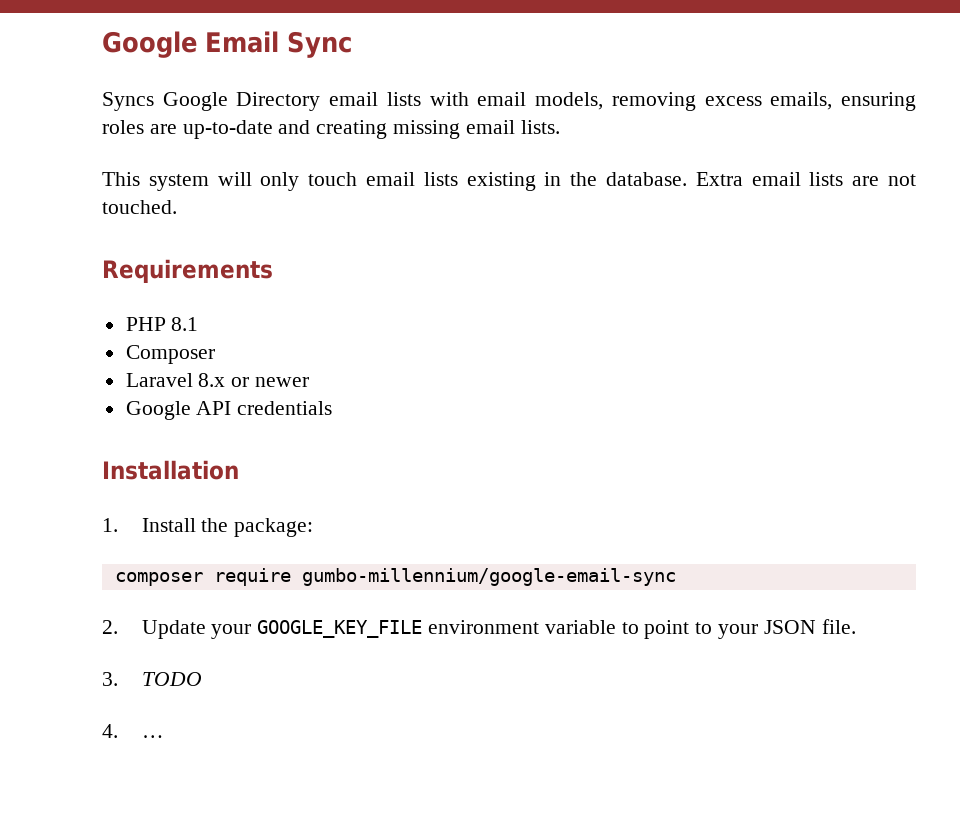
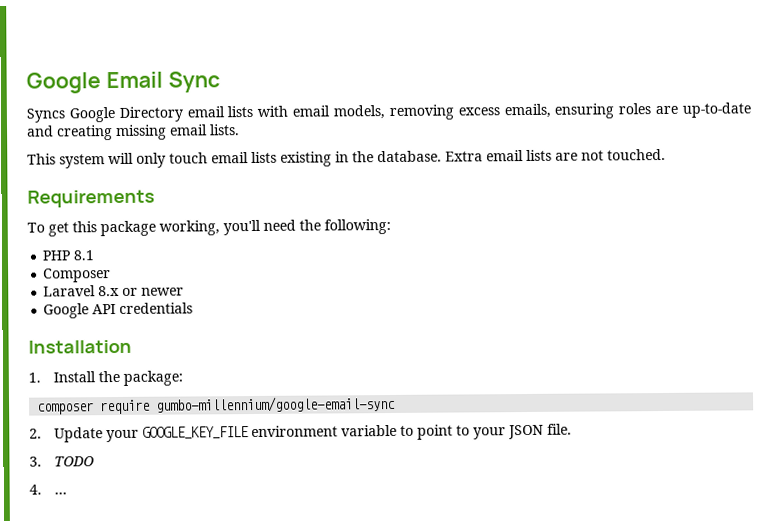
+ To get this package working, you'll need the following:

